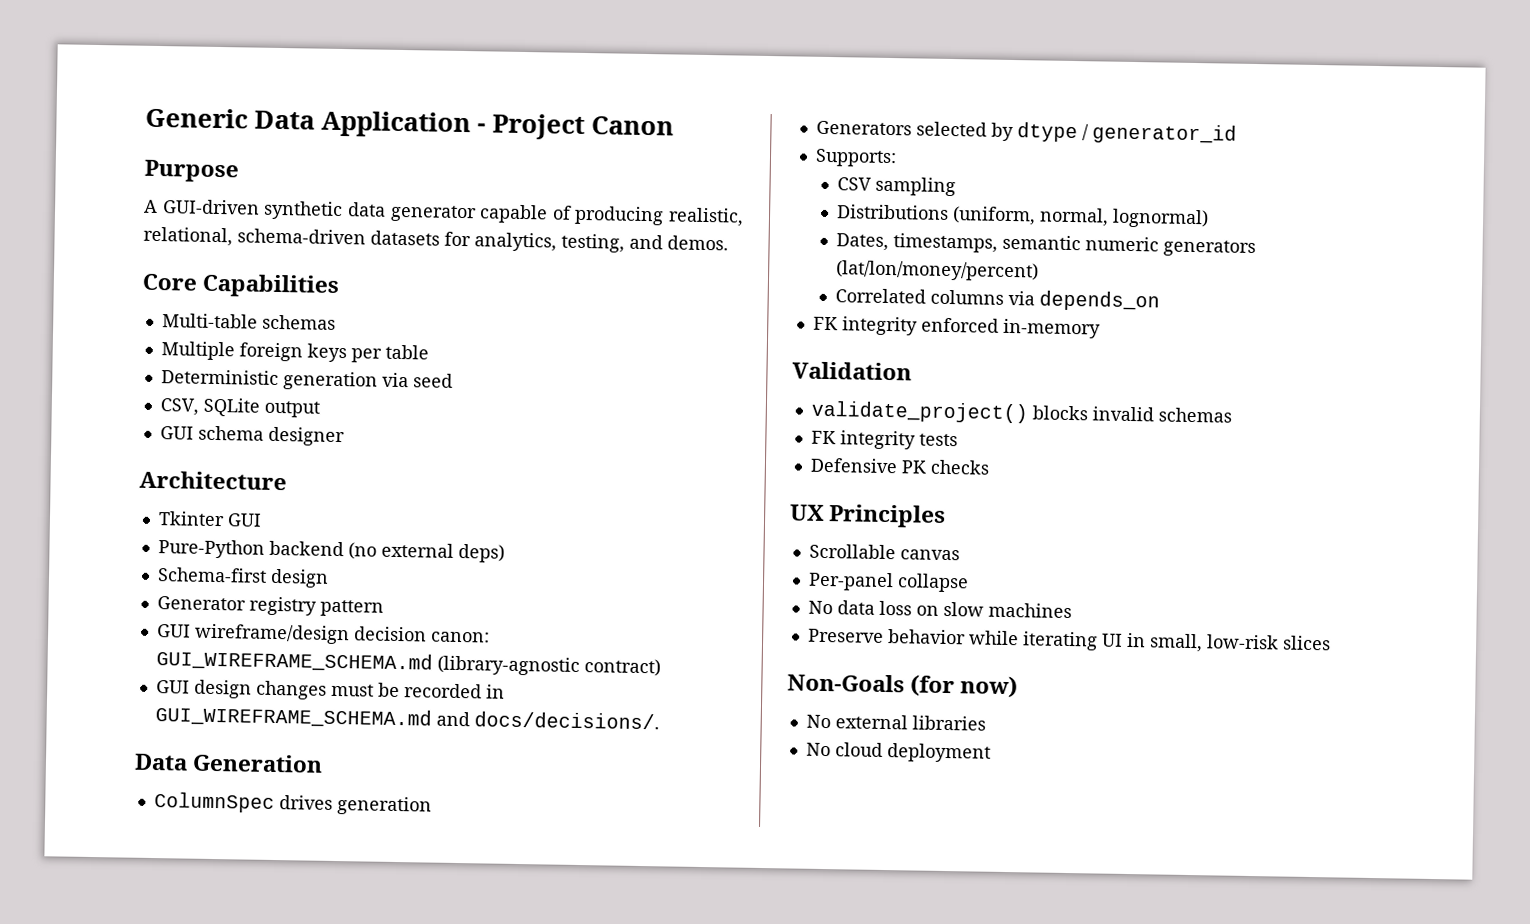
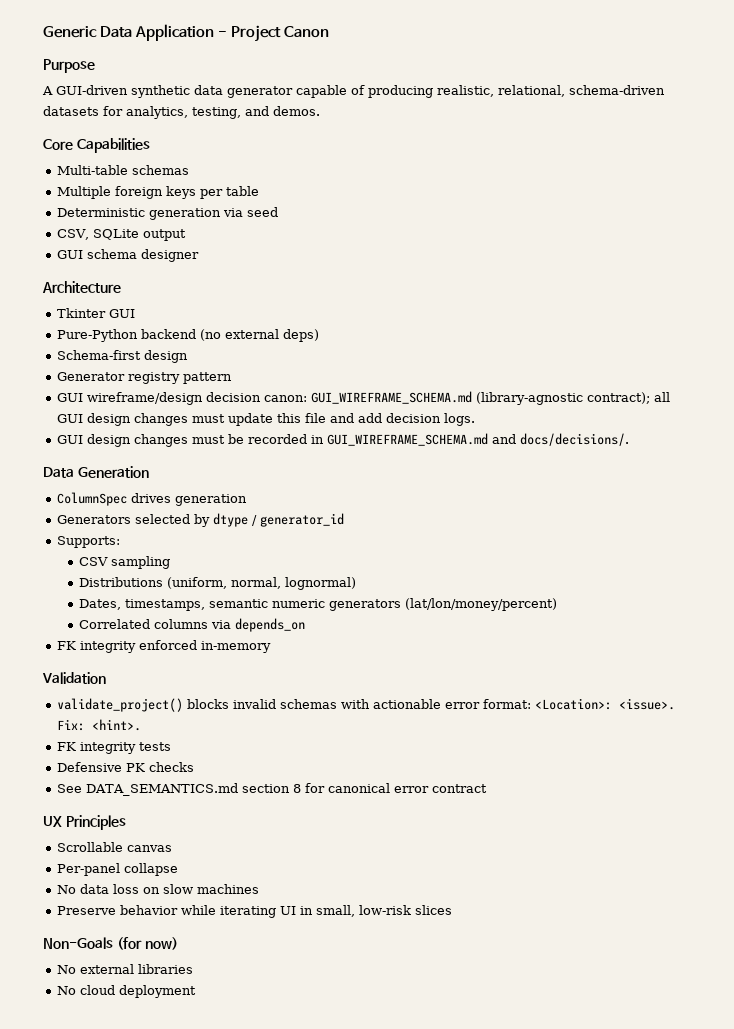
- GUI wireframe/design decision canon: GUI_WIREFRAME_SCHEMA.md (library-agnostic contract)
+ GUI wireframe/design decision canon: GUI_WIREFRAME_SCHEMA.md (library-agnostic contract); all GUI design changes must update this file and add decision logs.
- validate_project() blocks invalid schemas
+ validate_project() blocks invalid schemas with actionable error format: <Location>: <issue>. Fix: <hint>.
+ See DATA_SEMANTICS.md section 8 for canonical error contract

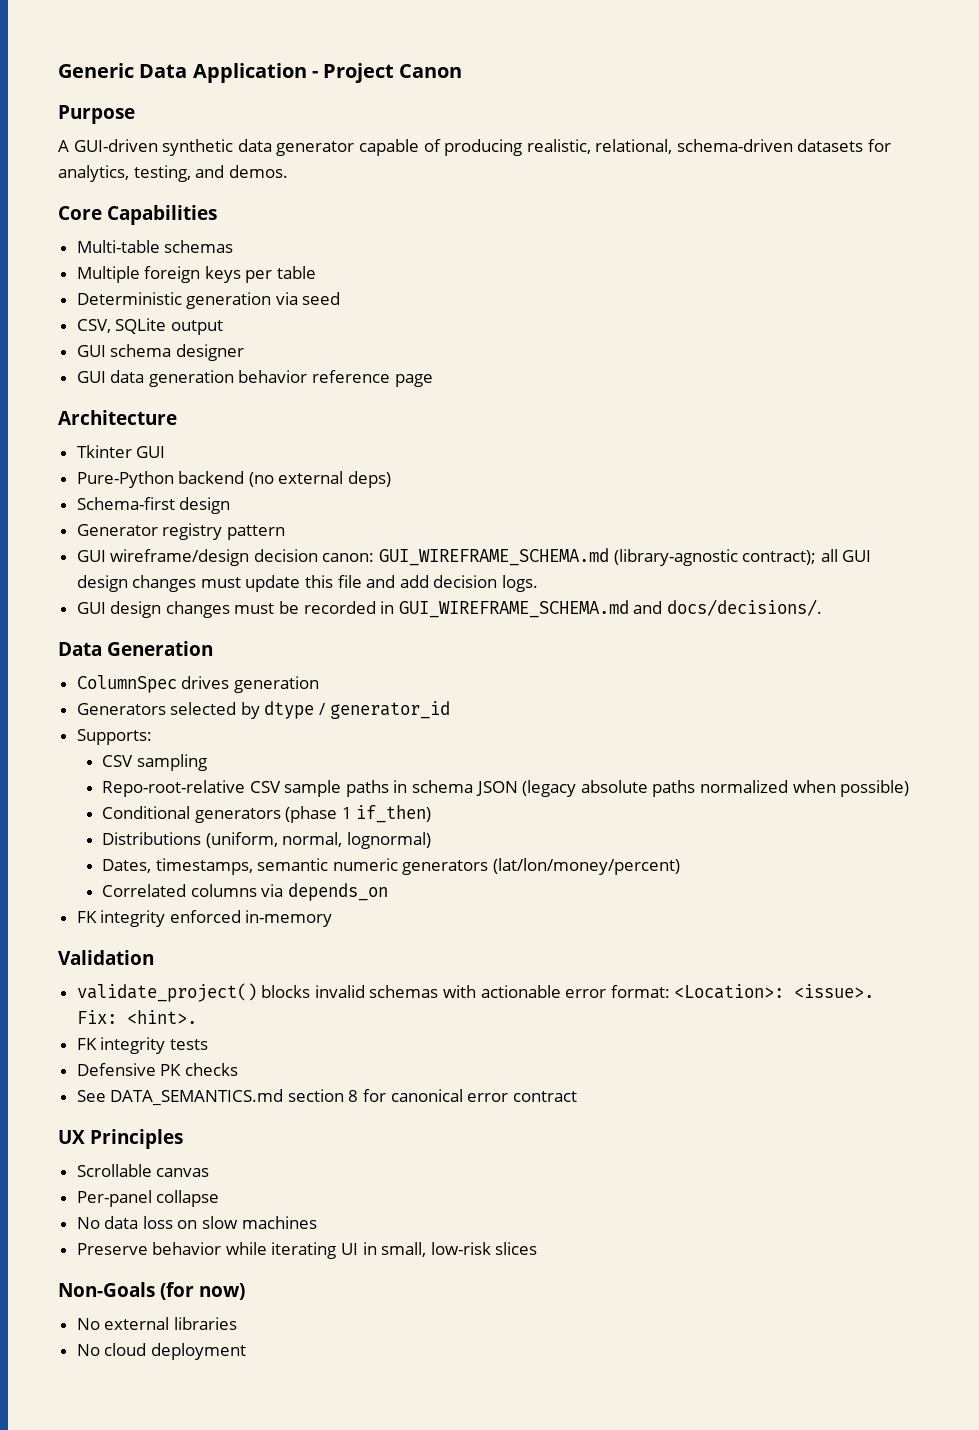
+ GUI data generation behavior reference page
+ Repo-root-relative CSV sample paths in schema JSON (legacy absolute paths normalized when possible)
+ Conditional generators (phase 1 if_then)

